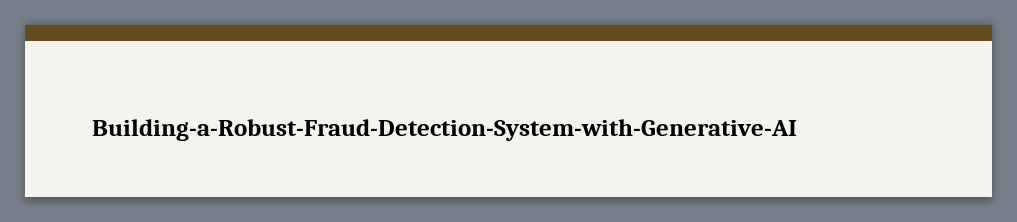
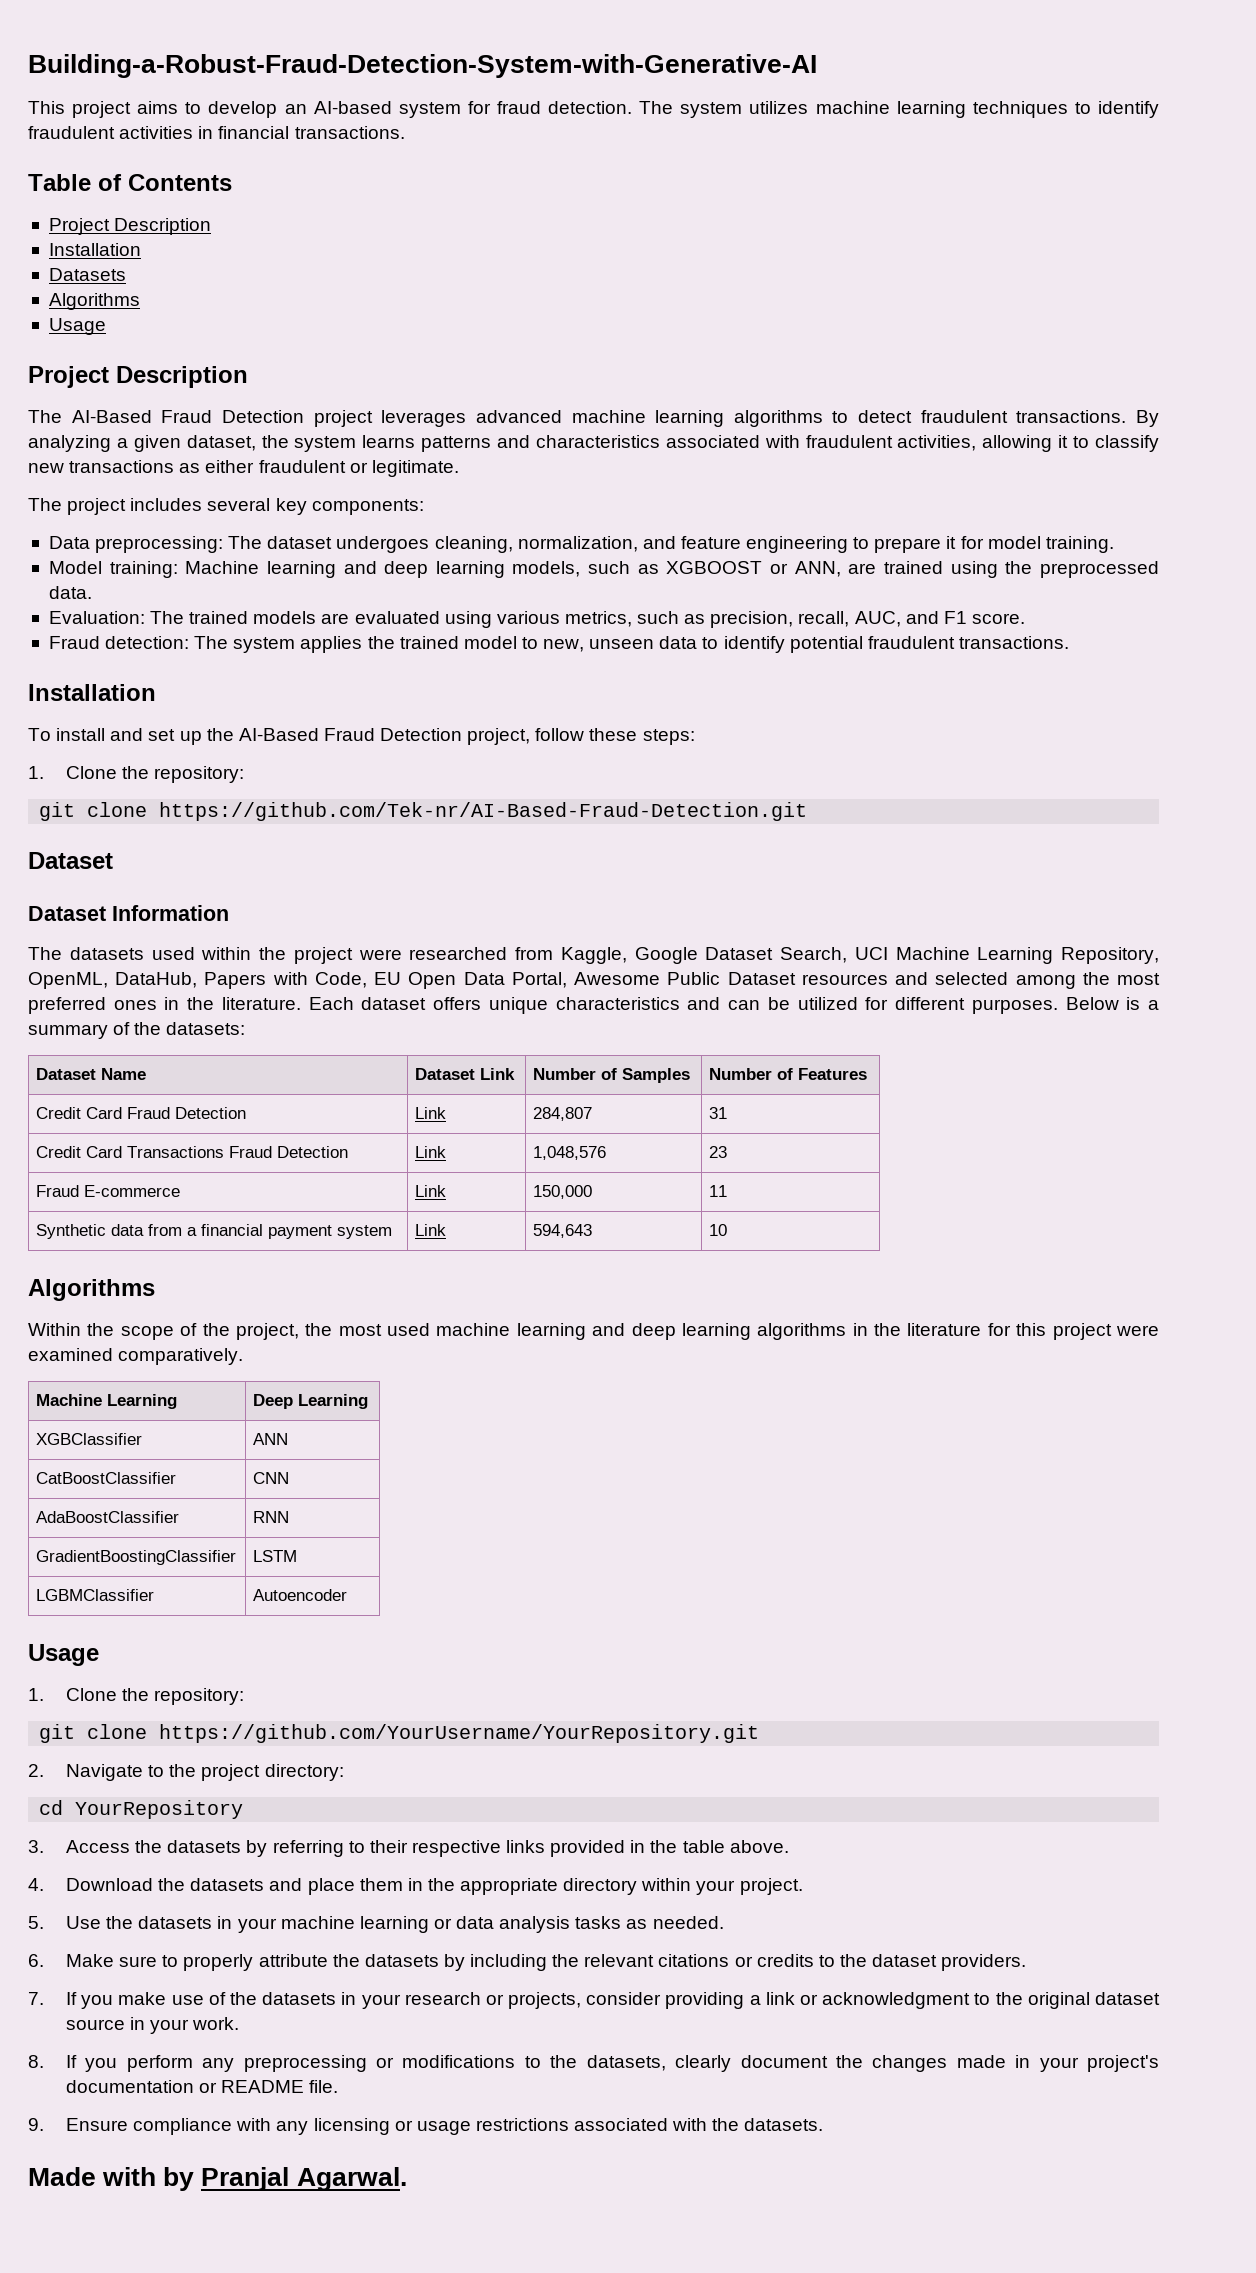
+ This project aims to develop an AI-based system for fraud detection. The system utilizes machine learning techniques to identify fraudulent activities in financial transactions.
+ Table of Contents
+ Project Description
+ Installation
+ Datasets
+ Algorithms
+ Usage
+ Project Description
+ The AI-Based Fraud Detection project leverages advanced machine learning algorithms to detect fraudulent transactions. By analyzing a given dataset, the system learns patterns and characteristics associated with fraudulent activities, allowing it to classify new transactions as either fraudulent or legitimate.
+ The project includes several key components:
+ Data preprocessing: The dataset undergoes cleaning, normalization, and feature engineering to prepare it for model training.
+ Model training: Machine learning and deep learning models, such as XGBOOST or ANN, are trained using the preprocessed data.
+ Evaluation: The trained models are evaluated using various metrics, such as precision, recall, AUC, and F1 score.
+ Fraud detection: The system applies the trained model to new, unseen data to identify potential fraudulent transactions.
+ Installation
+ To install and set up the AI-Based Fraud Detection project, follow these steps:
+ 1. Clone the repository:
+ git clone https://github.com/Tek-nr/AI-Based-Fraud-Detection.git
+ Dataset
+ Dataset Information
+ The datasets used within the project were researched from Kaggle, Google Dataset Search, UCI Machine Learning Repository, OpenML, DataHub, Papers with Code, EU Open Data Portal, Awesome Public Dataset resources and selected among the most preferred ones in the literature. Each dataset offers unique characteristics and can be utilized for different purposes. Below is a summary of the datasets:
+ Dataset Name | Dataset Link | Number of Samples | Number of Features
+ Credit Card Fraud Detection | Link | 284,807 | 31
+ Credit Card Transactions Fraud Detection | Link | 1,048,576 | 23
+ Fraud E-commerce | Link | 150,000 | 11
+ Synthetic data from a financial payment system | Link | 594,643 | 10
+ Algorithms
+ Within the scope of the project, the most used machine learning and deep learning algorithms in the literature for this project were examined comparatively.
+ Machine Learning | Deep Learning
+ XGBClassifier | ANN
+ CatBoostClassifier | CNN
+ AdaBoostClassifier | RNN
+ GradientBoostingClassifier | LSTM
+ LGBMClassifier | Autoencoder
+ Usage
+ 1. Clone the repository:
+ git clone https://github.com/YourUsername/YourRepository.git
+ 2. Navigate to the project directory:
+ cd YourRepository
+ 3. Access the datasets by referring to their respective links provided in the table above.
+ 4. Download the datasets and place them in the appropriate directory within your project.
+ 5. Use the datasets in your machine learning or data analysis tasks as needed.
+ 6. Make sure to properly attribute the datasets by including the relevant citations or credits to the dataset providers.
+ 7. If you make use of the datasets in your research or projects, consider providing a link or acknowledgment to the original dataset source in your work.
+ 8. If you perform any preprocessing or modifications to the datasets, clearly document the changes made in your project's documentation or README file.
+ 9. Ensure compliance with any licensing or usage restrictions associated with the datasets.
+ Made with by Pranjal Agarwal.

